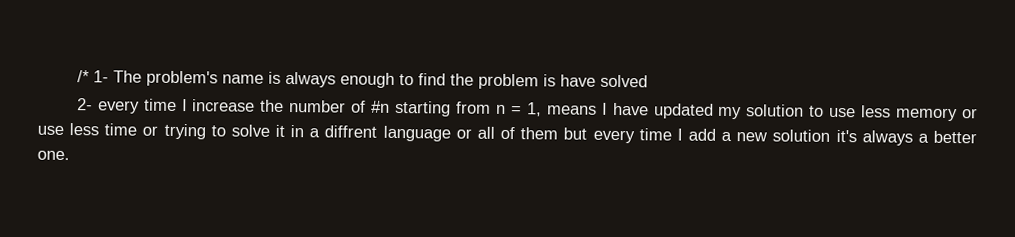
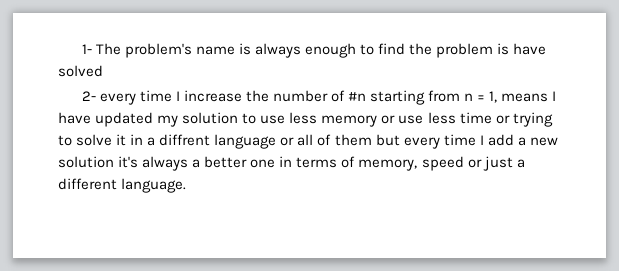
- /* 1- The problem's name is always enough to find the problem is have solved
+ 1- The problem's name is always enough to find the problem is have solved
- 2- every time I increase the number of #n starting from n = 1, means I have updated my solution to use less memory or use less time or trying to solve it in a diffrent language or all of them but every time I add a new solution it's always a better one.
+ 2- every time I increase the number of #n starting from n = 1, means I have updated my solution to use less memory or use less time or trying to solve it in a diffrent language or all of them but every time I add a new solution it's always a better one in terms of memory, speed or just a different language.

